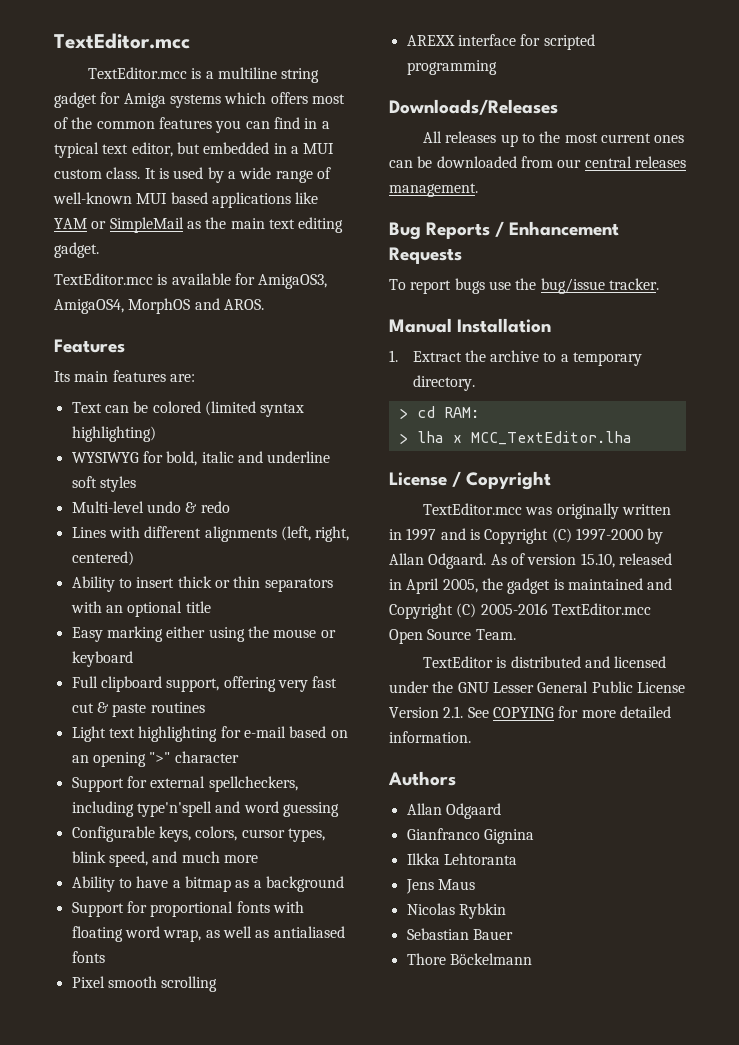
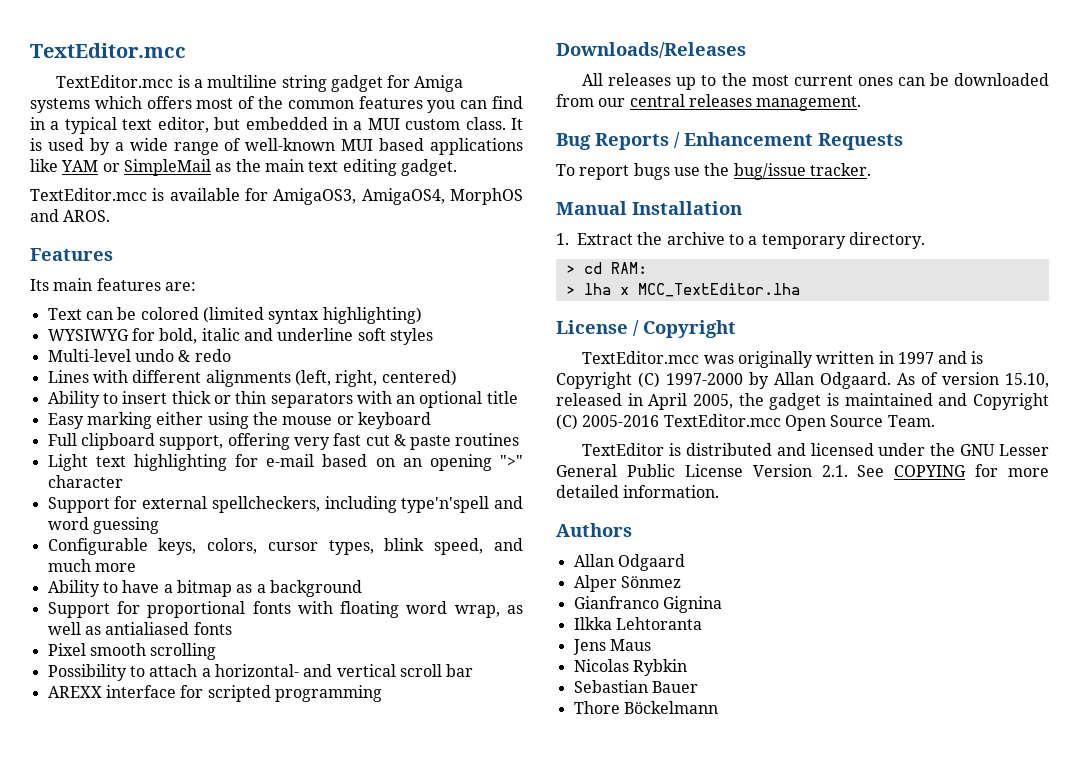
+ Possibility to attach a horizontal- and vertical scroll bar
+ Alper Sönmez

